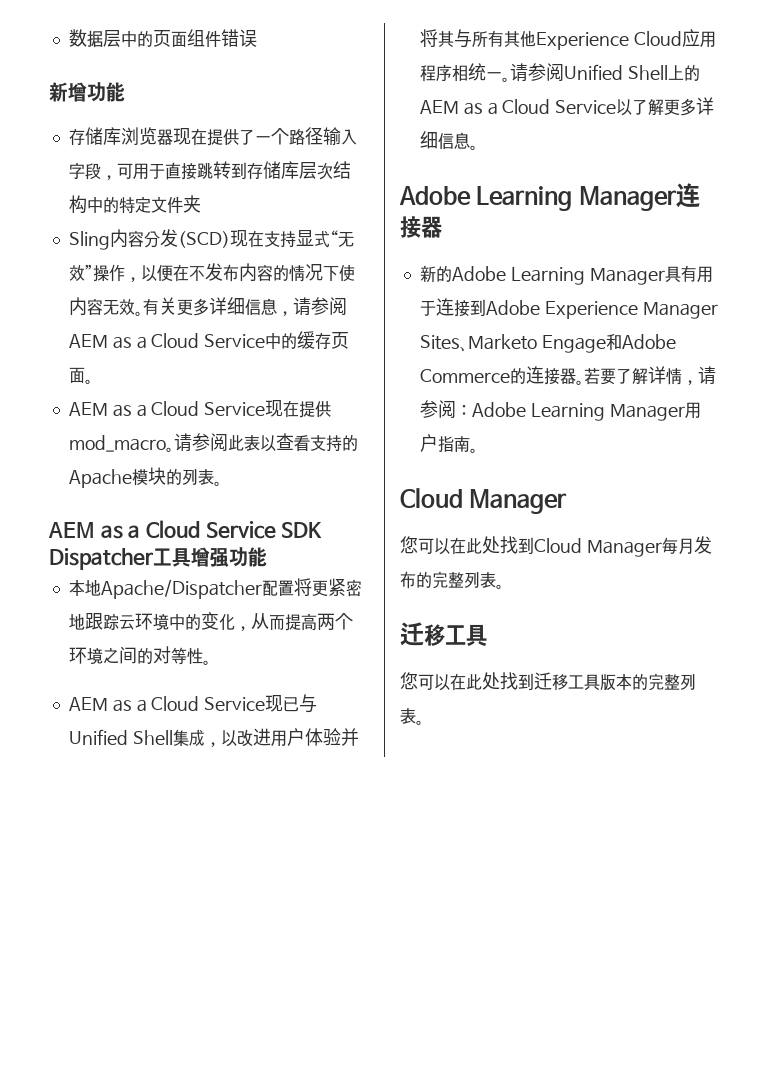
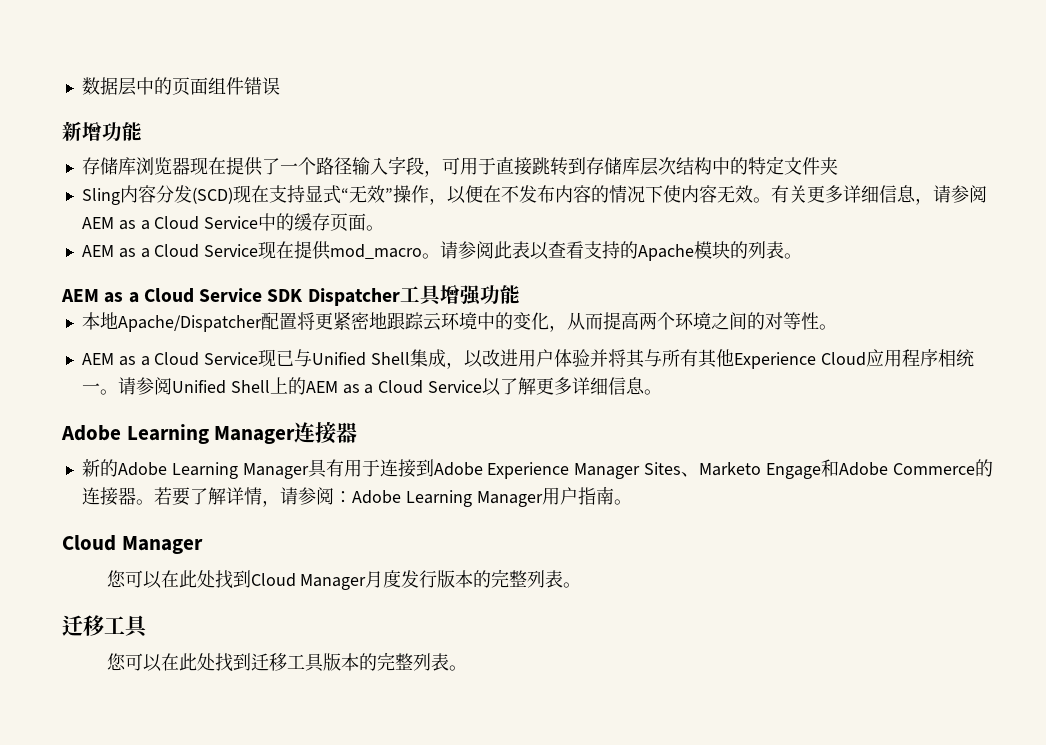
- 您可以在此处找到Cloud Manager每月发布的完整列表。
+ 您可以在此处找到Cloud Manager月度发行版本的完整列表。

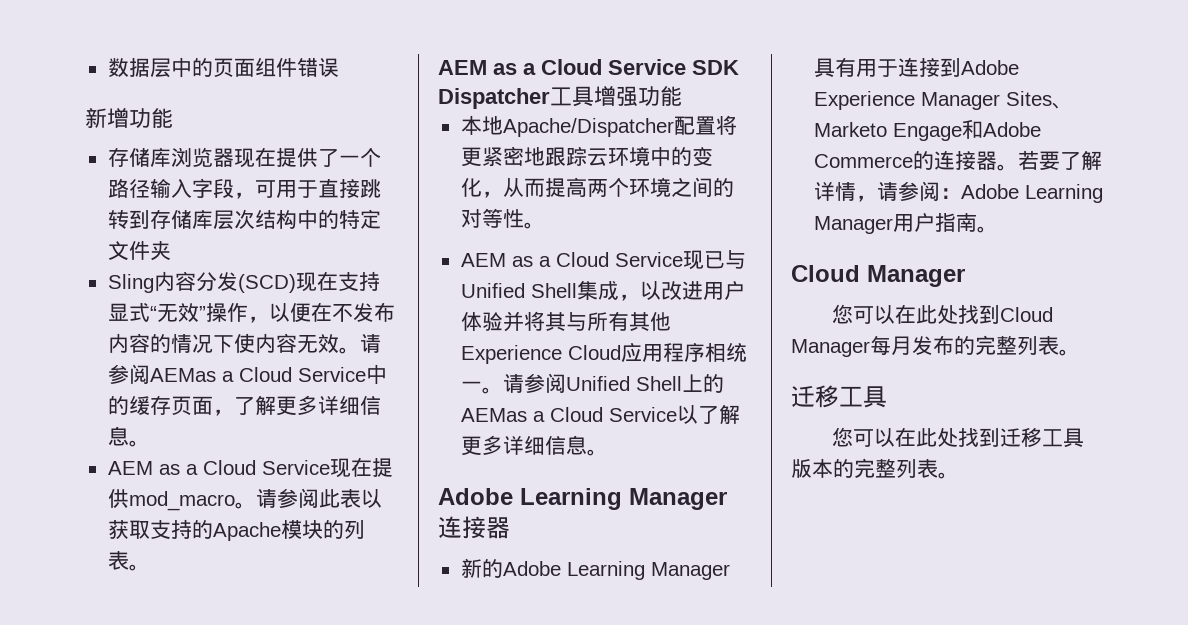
- 有关更多详细信息，请参阅AEM as a Cloud Service中的缓存页面。
+ 请参阅AEMas a Cloud Service中的缓存页面，了解更多详细信息。
- 请参阅此表以查看支持的Apache模块的列表。
+ 请参阅此表以获取支持的Apache模块的列表。
- 请参阅Unified Shell上的AEM as a Cloud Service以了解更多详细信息。
+ 请参阅Unified Shell上的AEMas a Cloud Service以了解更多详细信息。
- 您可以在此处找到Cloud Manager月度发行版本的完整列表。
+ 您可以在此处找到Cloud Manager每月发布的完整列表。

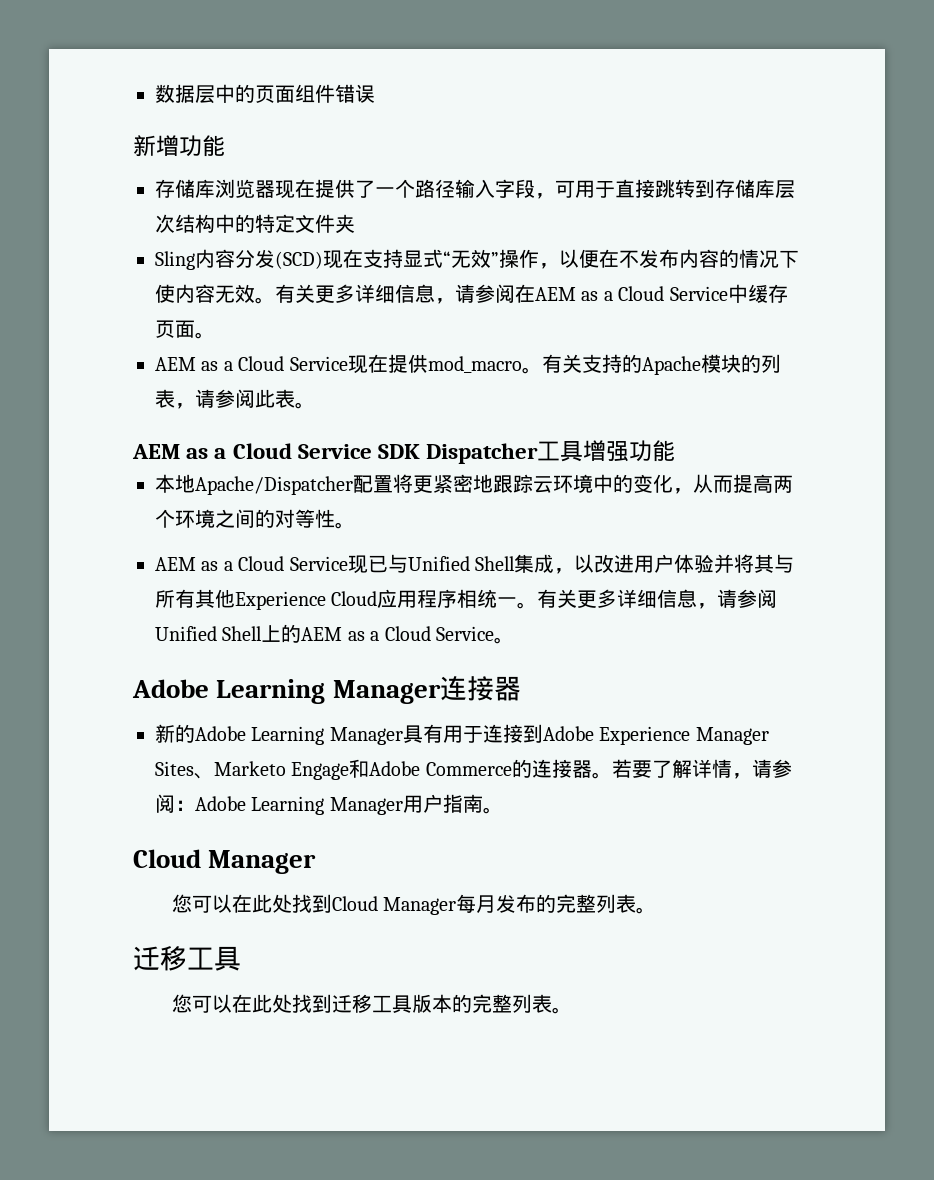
- 请参阅AEMas a Cloud Service中的缓存页面，了解更多详细信息。
+ 有关更多详细信息，请参阅在AEM as a Cloud Service中缓存页面。
- 请参阅此表以获取支持的Apache模块的列表。
+ 有关支持的Apache模块的列表，请参阅此表。
- 请参阅Unified Shell上的AEMas a Cloud Service以了解更多详细信息。
+ 有关更多详细信息，请参阅Unified Shell上的AEM as a Cloud Service。

